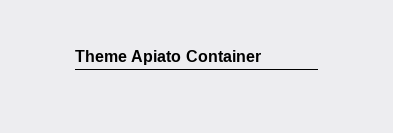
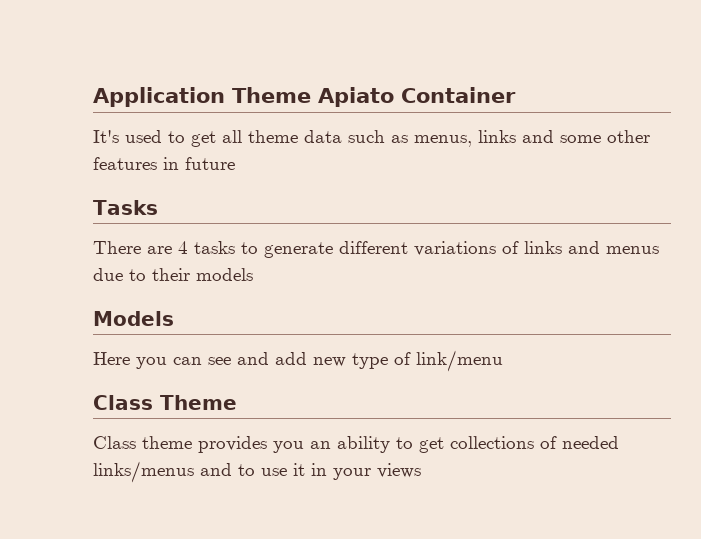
- Theme Apiato Container
+ Application Theme Apiato Container
+ It's used to get all theme data such as menus, links and some other features in future
+ Tasks
+ There are 4 tasks to generate different variations of links and menus due to their models
+ Models
+ Here you can see and add new type of link/menu
+ Class Theme
+ Class theme provides you an ability to get collections of needed links/menus and to use it in your views

